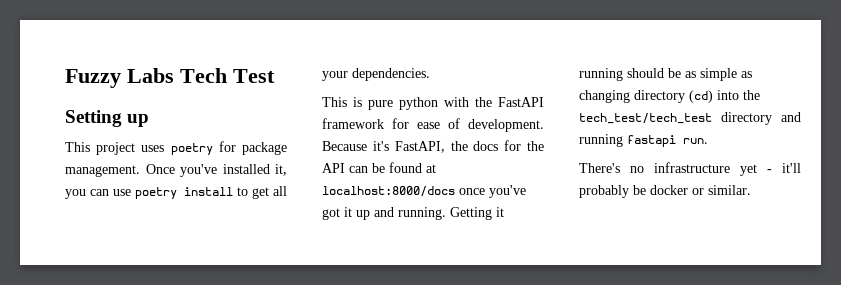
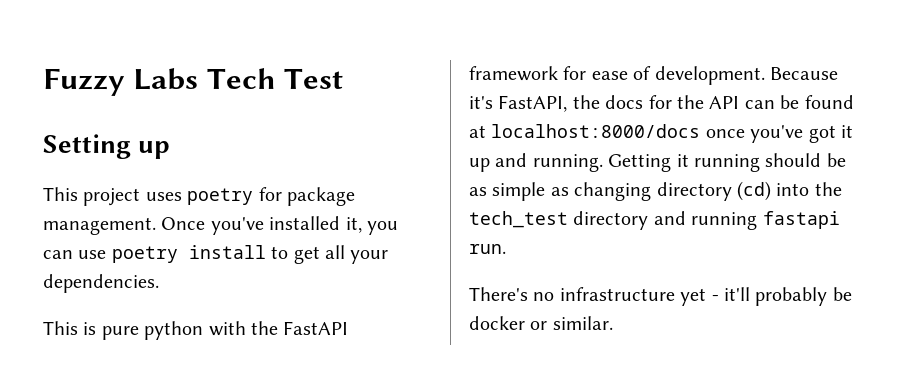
- Getting it running should be as simple as changing directory (cd) into the tech_test/tech_test directory and running fastapi run.
+ Getting it running should be as simple as changing directory (cd) into the tech_test directory and running fastapi run.

